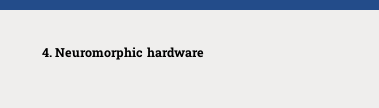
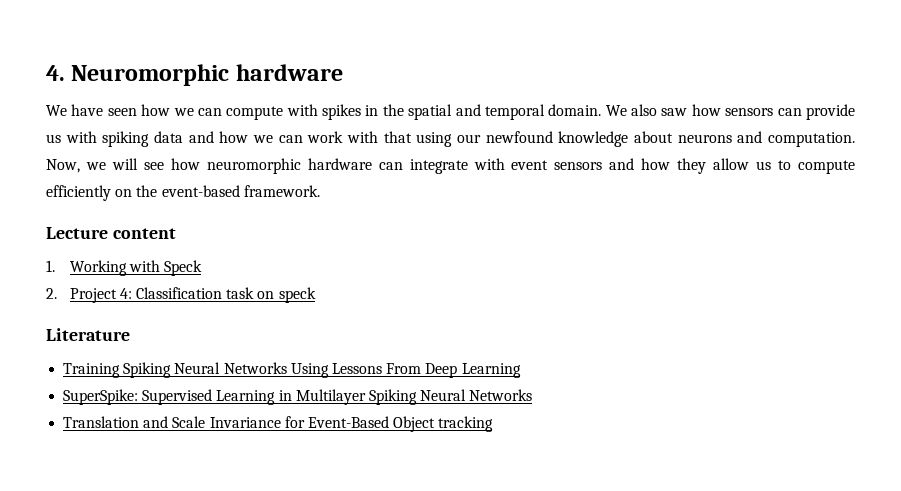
+ We have seen how we can compute with spikes in the spatial and temporal domain. We also saw how sensors can provide us with spiking data and how we can work with that using our newfound knowledge about neurons and computation. Now, we will see how neuromorphic hardware can integrate with event sensors and how they allow us to compute efficiently on the event-based framework.
+ Lecture content
+ 1. Working with Speck
+ 2. Project 4: Classification task on speck
+ Literature
+ Training Spiking Neural Networks Using Lessons From Deep Learning
+ SuperSpike: Supervised Learning in Multilayer Spiking Neural Networks
+ Translation and Scale Invariance for Event-Based Object tracking

